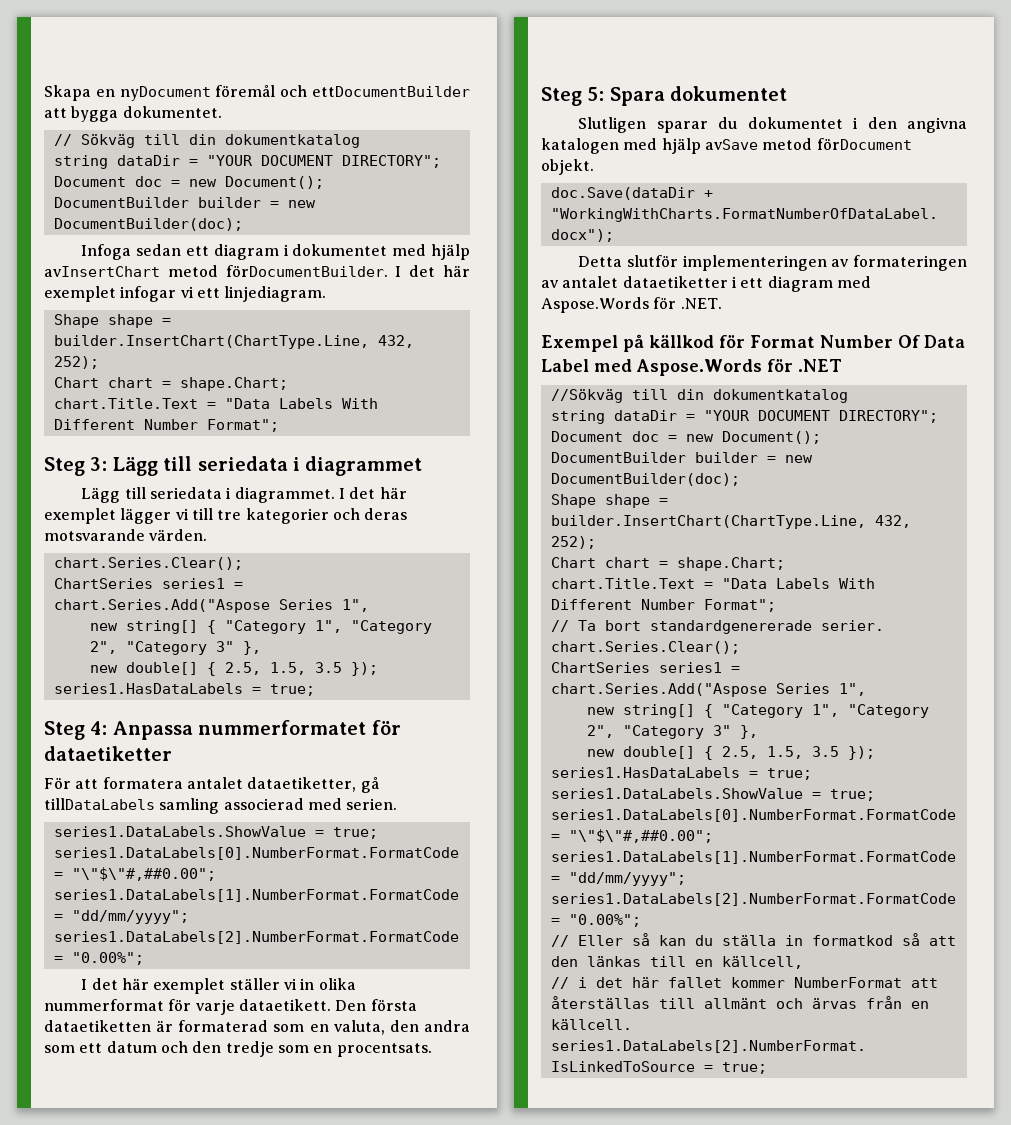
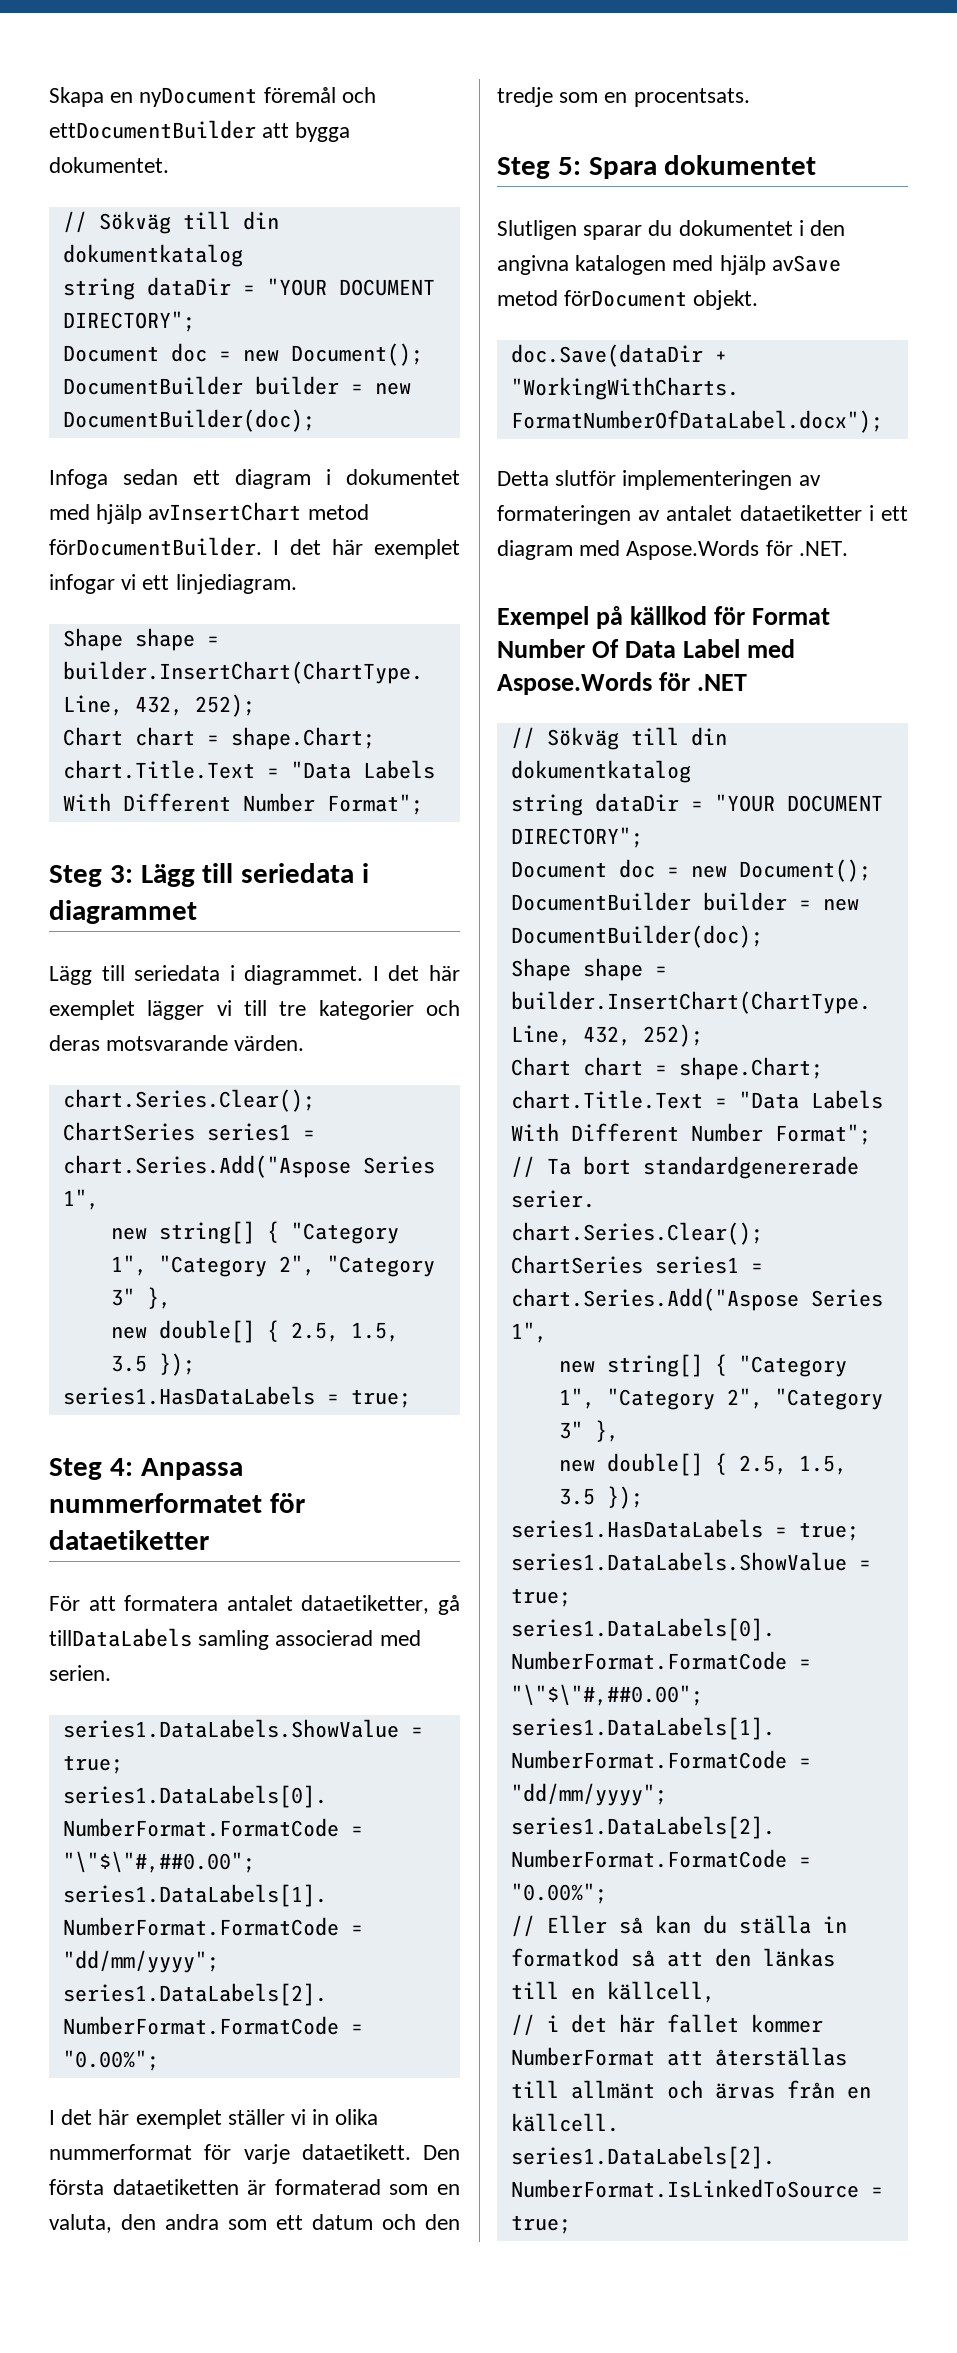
  Exempel på källkod för Format Number Of Data Label med Aspose.Words för .NET
- //Sökväg till din dokumentkatalog
+ // Sökväg till din dokumentkatalog

